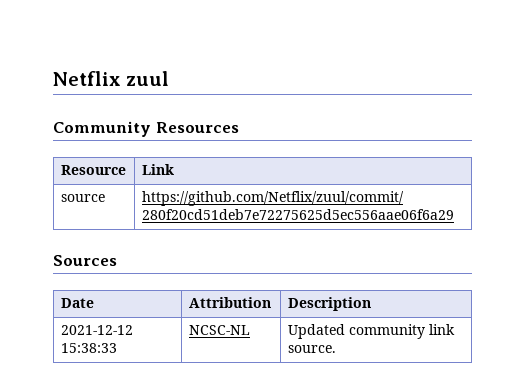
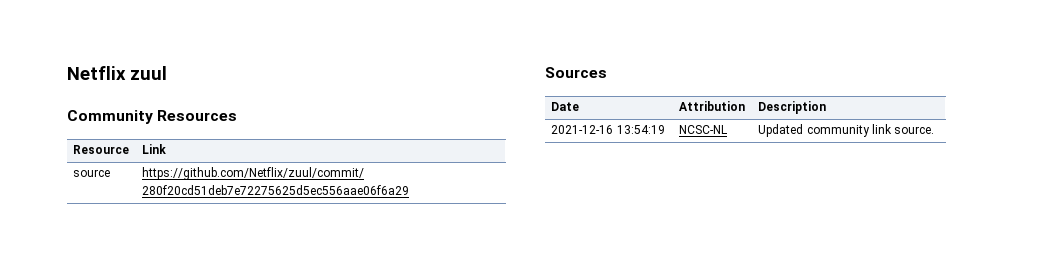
- 2021-12-12 15:38:33 | NCSC-NL | Updated community link source.
+ 2021-12-16 13:54:19 | NCSC-NL | Updated community link source.

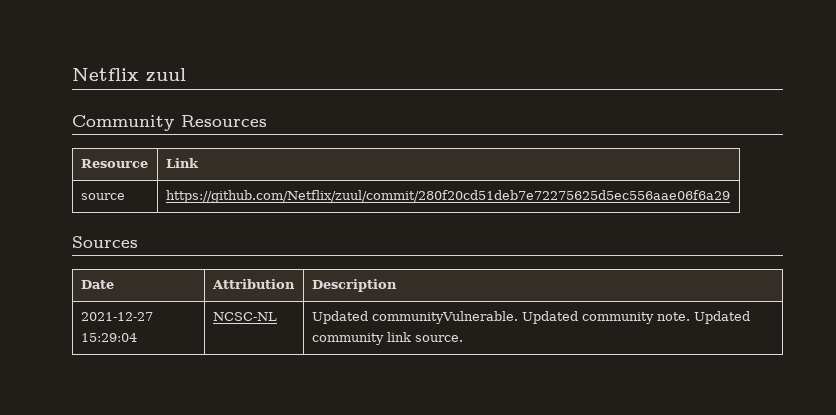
- 2021-12-16 13:54:19 | NCSC-NL | Updated community link source.
+ 2021-12-27 15:29:04 | NCSC-NL | Updated communityVulnerable. Updated community note. Updated community link source.

